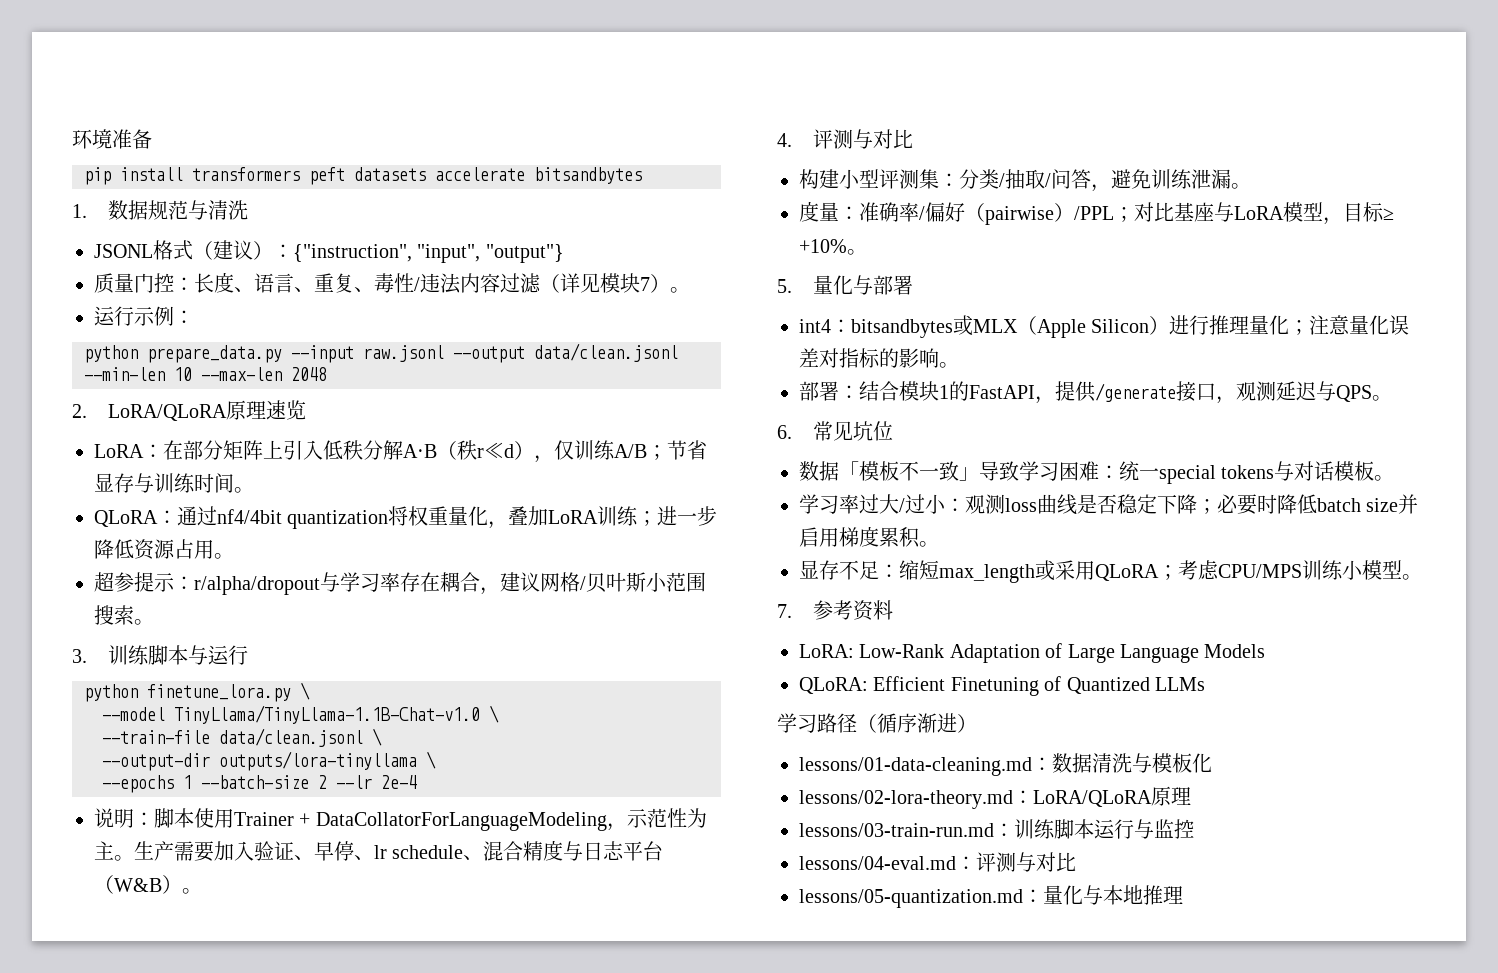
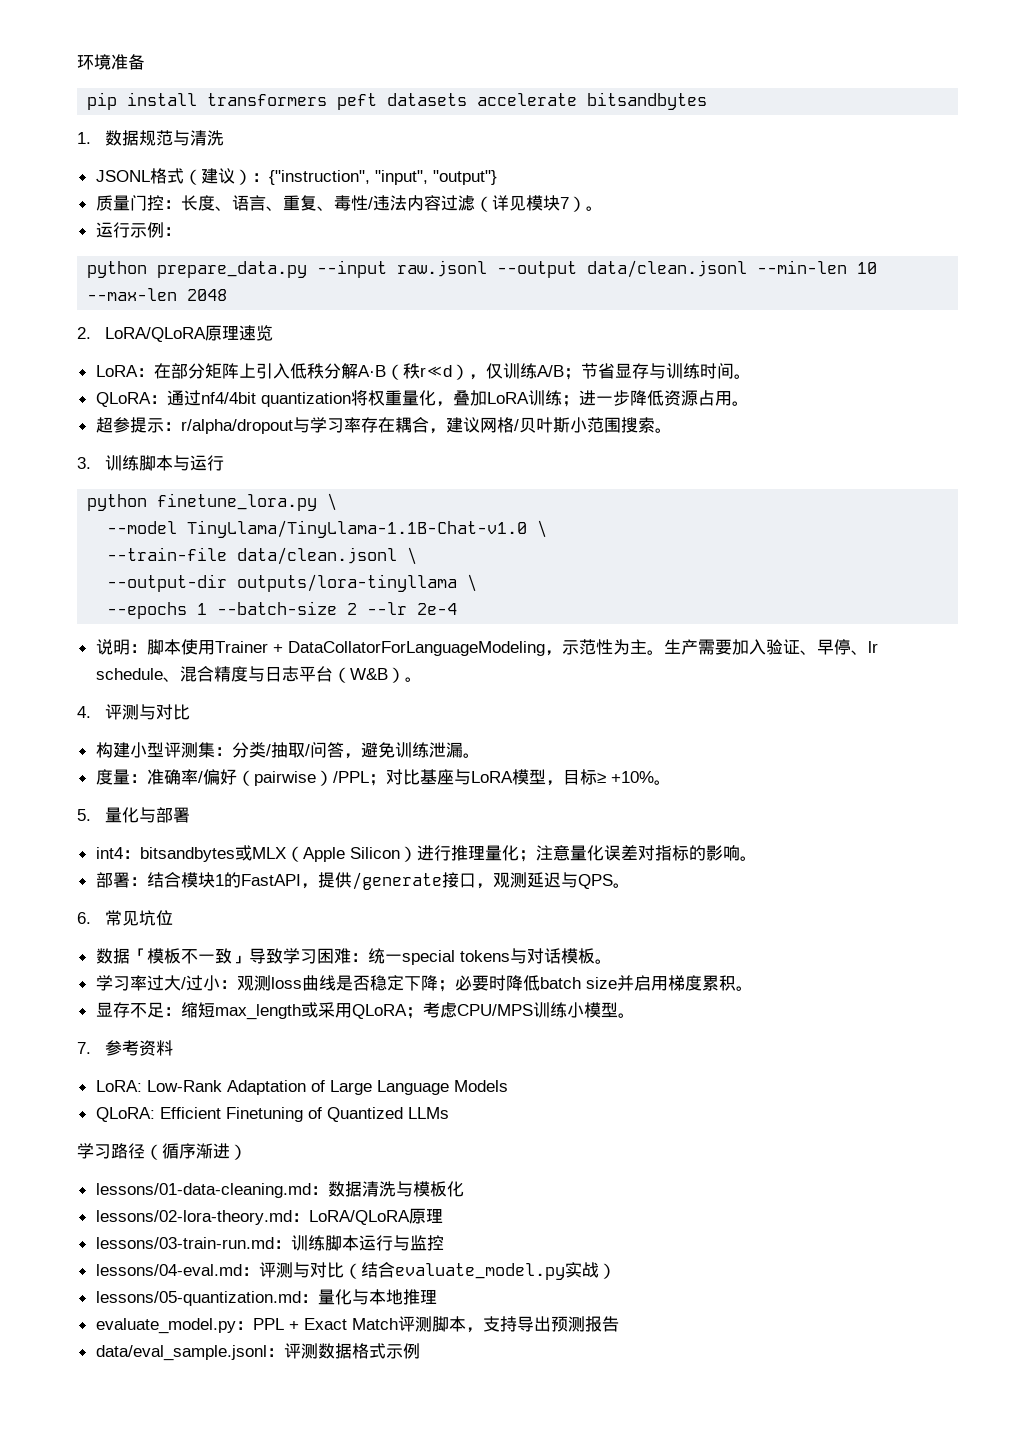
- lessons/04-eval.md：评测与对比
+ lessons/04-eval.md：评测与对比（结合evaluate_model.py实战）
+ evaluate_model.py：PPL + Exact Match评测脚本，支持导出预测报告
+ data/eval_sample.jsonl：评测数据格式示例

